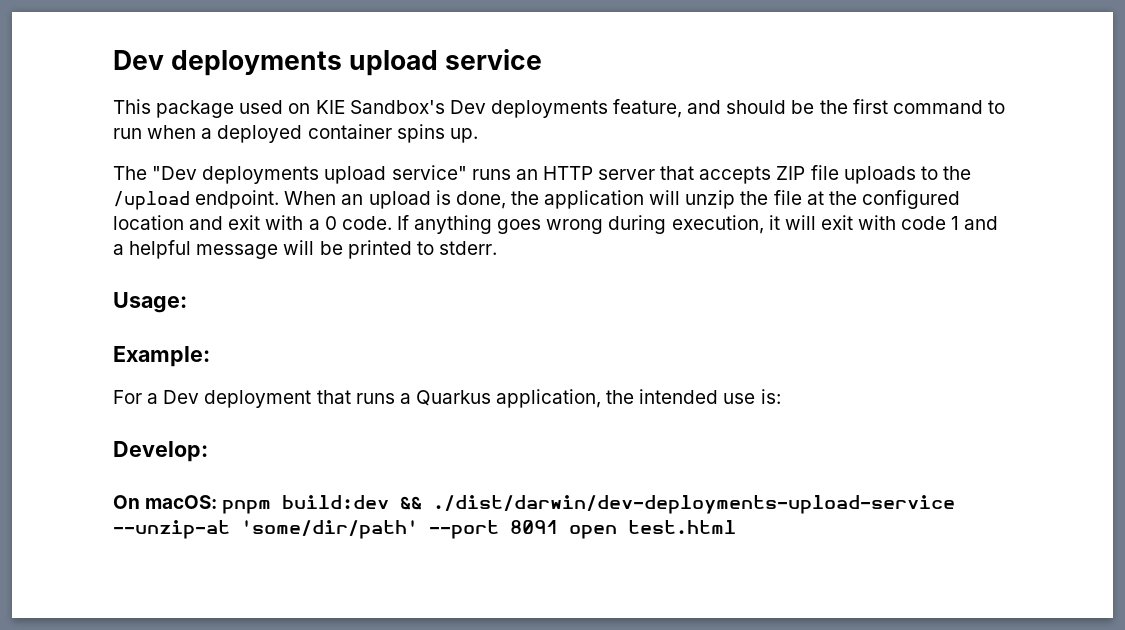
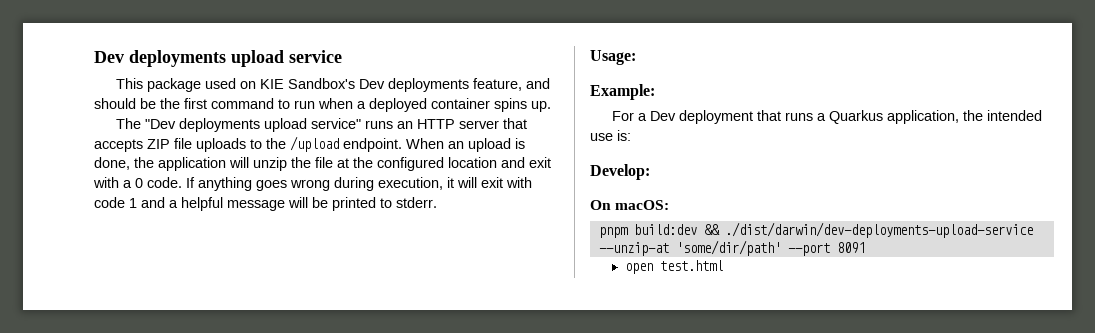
- On macOS: pnpm build:dev && ./dist/darwin/dev-deployments-upload-service --unzip-at 'some/dir/path' --port 8091 open test.html
+ On macOS:
+ pnpm build:dev && ./dist/darwin/dev-deployments-upload-service --unzip-at 'some/dir/path' --port 8091
+ open test.html

